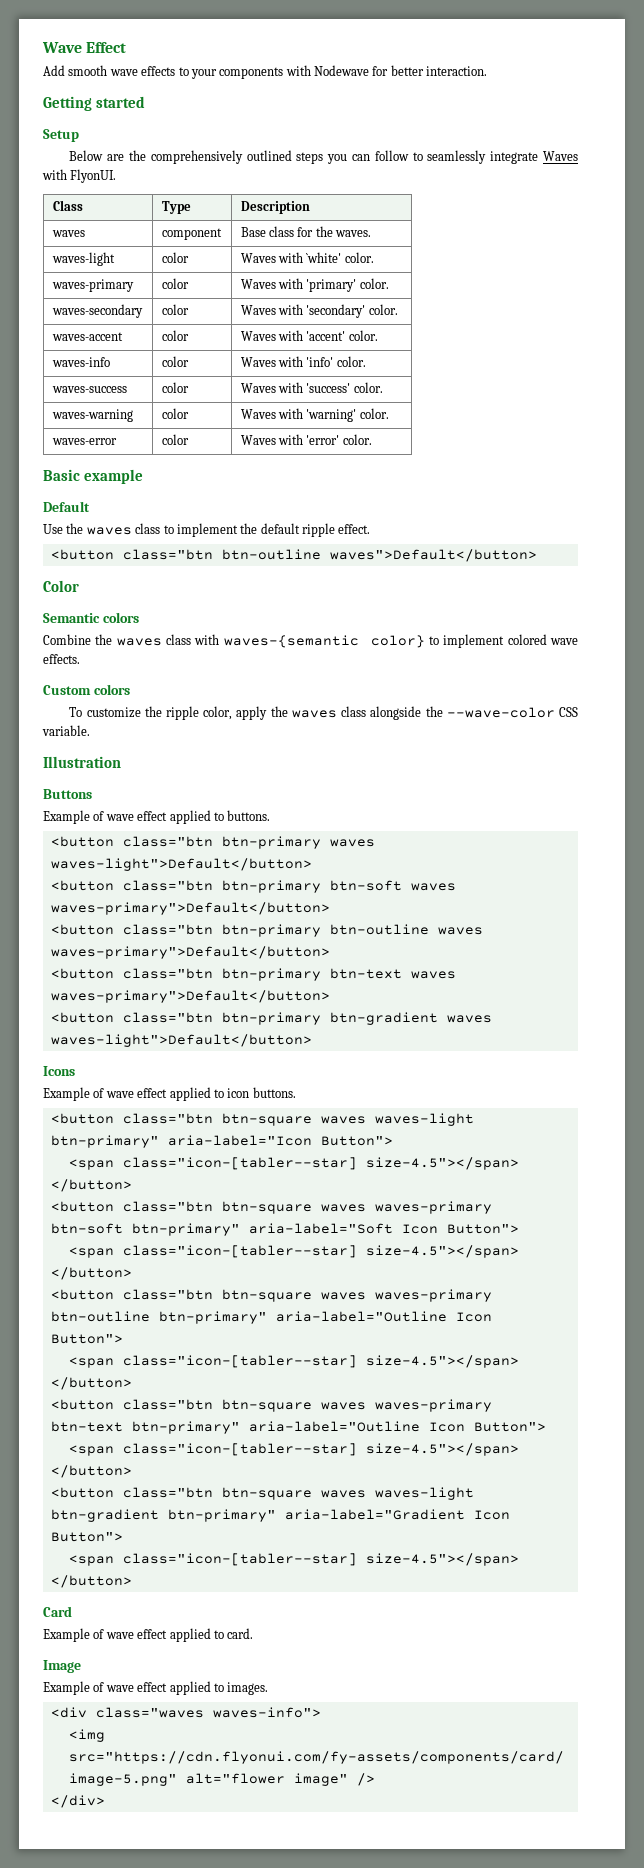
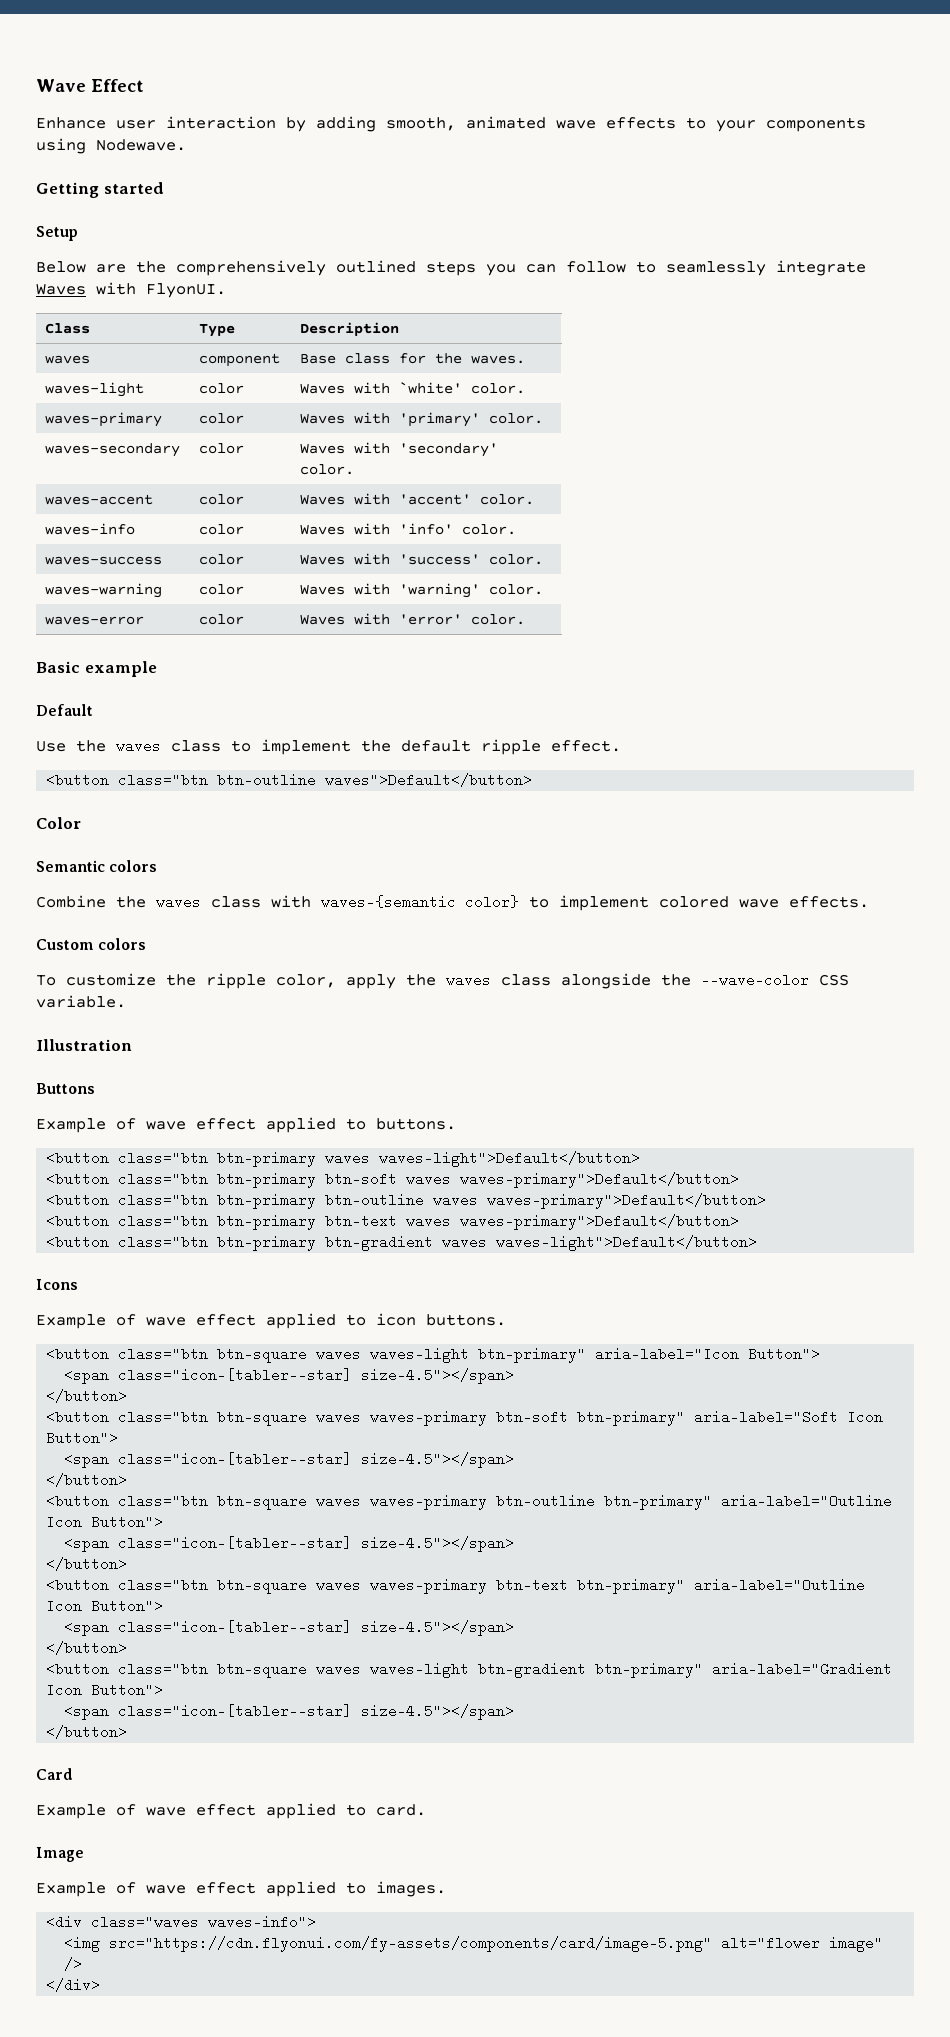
- Add smooth wave effects to your components with Nodewave for better interaction.
+ Enhance user interaction by adding smooth, animated wave effects to your components using Nodewave.

